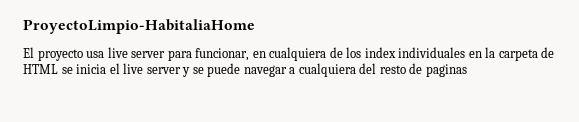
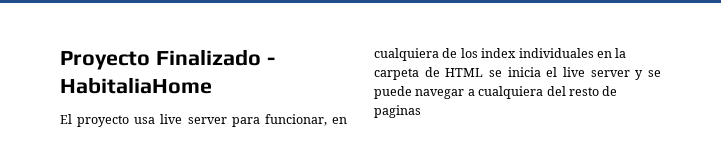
- ProyectoLimpio-HabitaliaHome
+ Proyecto Finalizado - HabitaliaHome

